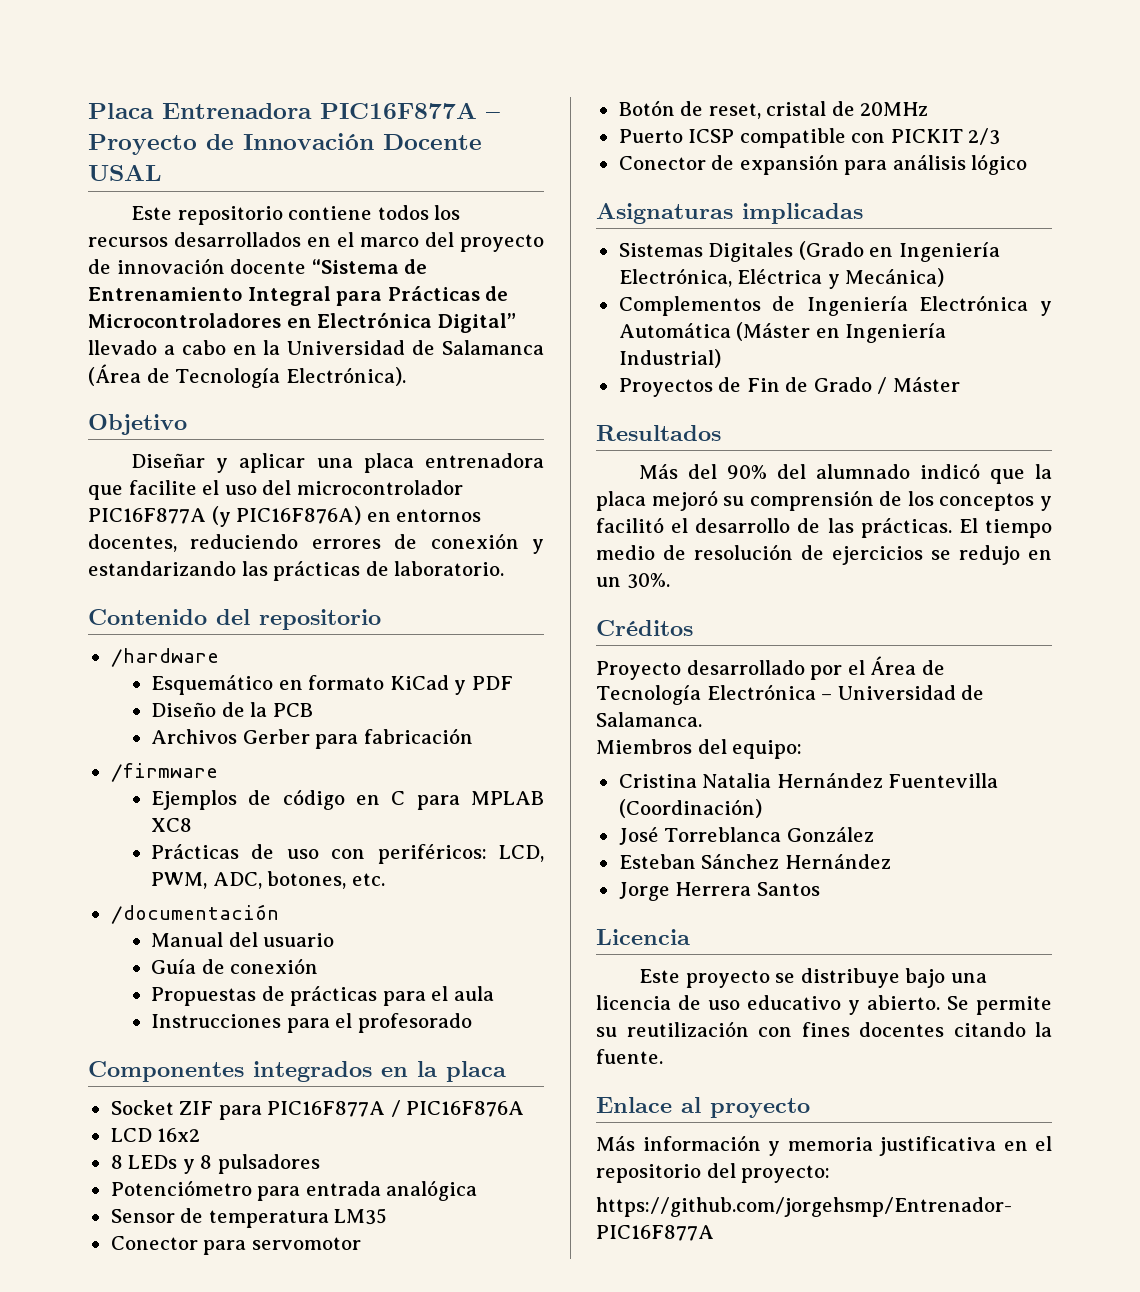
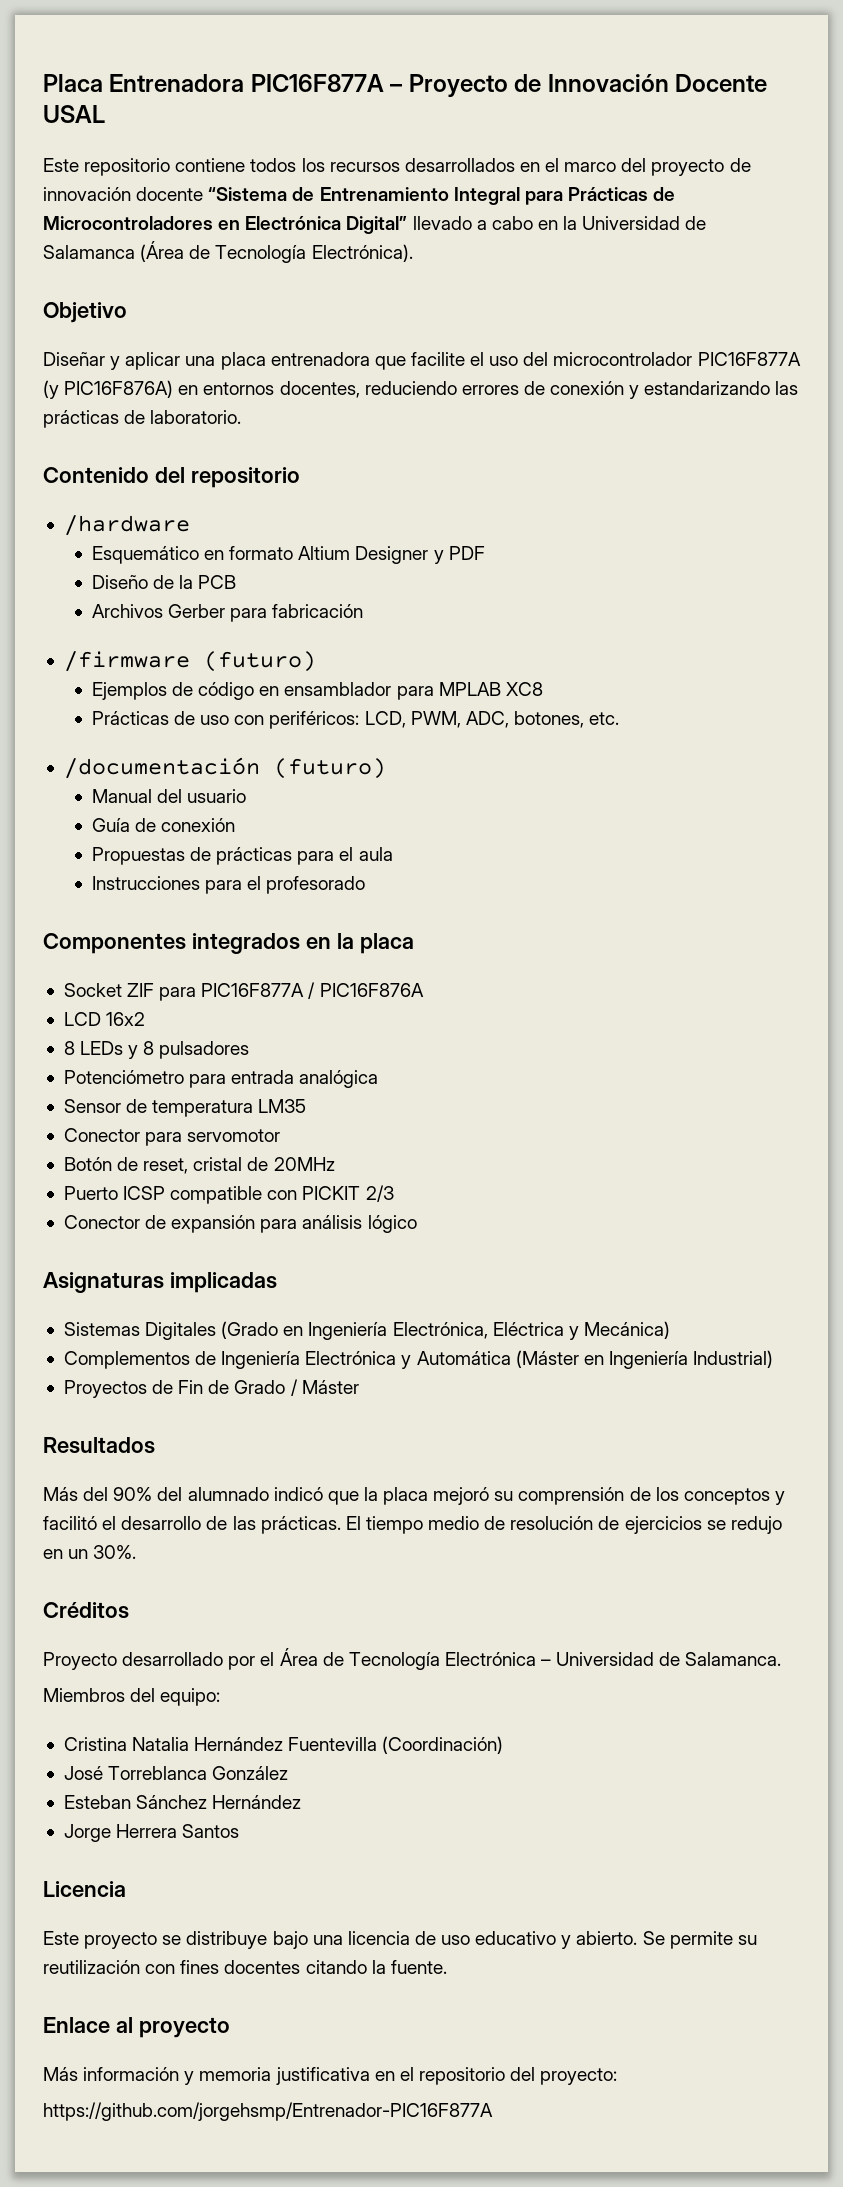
- Esquemático en formato KiCad y PDF
+ Esquemático en formato Altium Designer y PDF
- /firmware
+ /firmware (futuro)
- Ejemplos de código en C para MPLAB XC8
+ Ejemplos de código en ensamblador para MPLAB XC8
- /documentación
+ /documentación (futuro)

